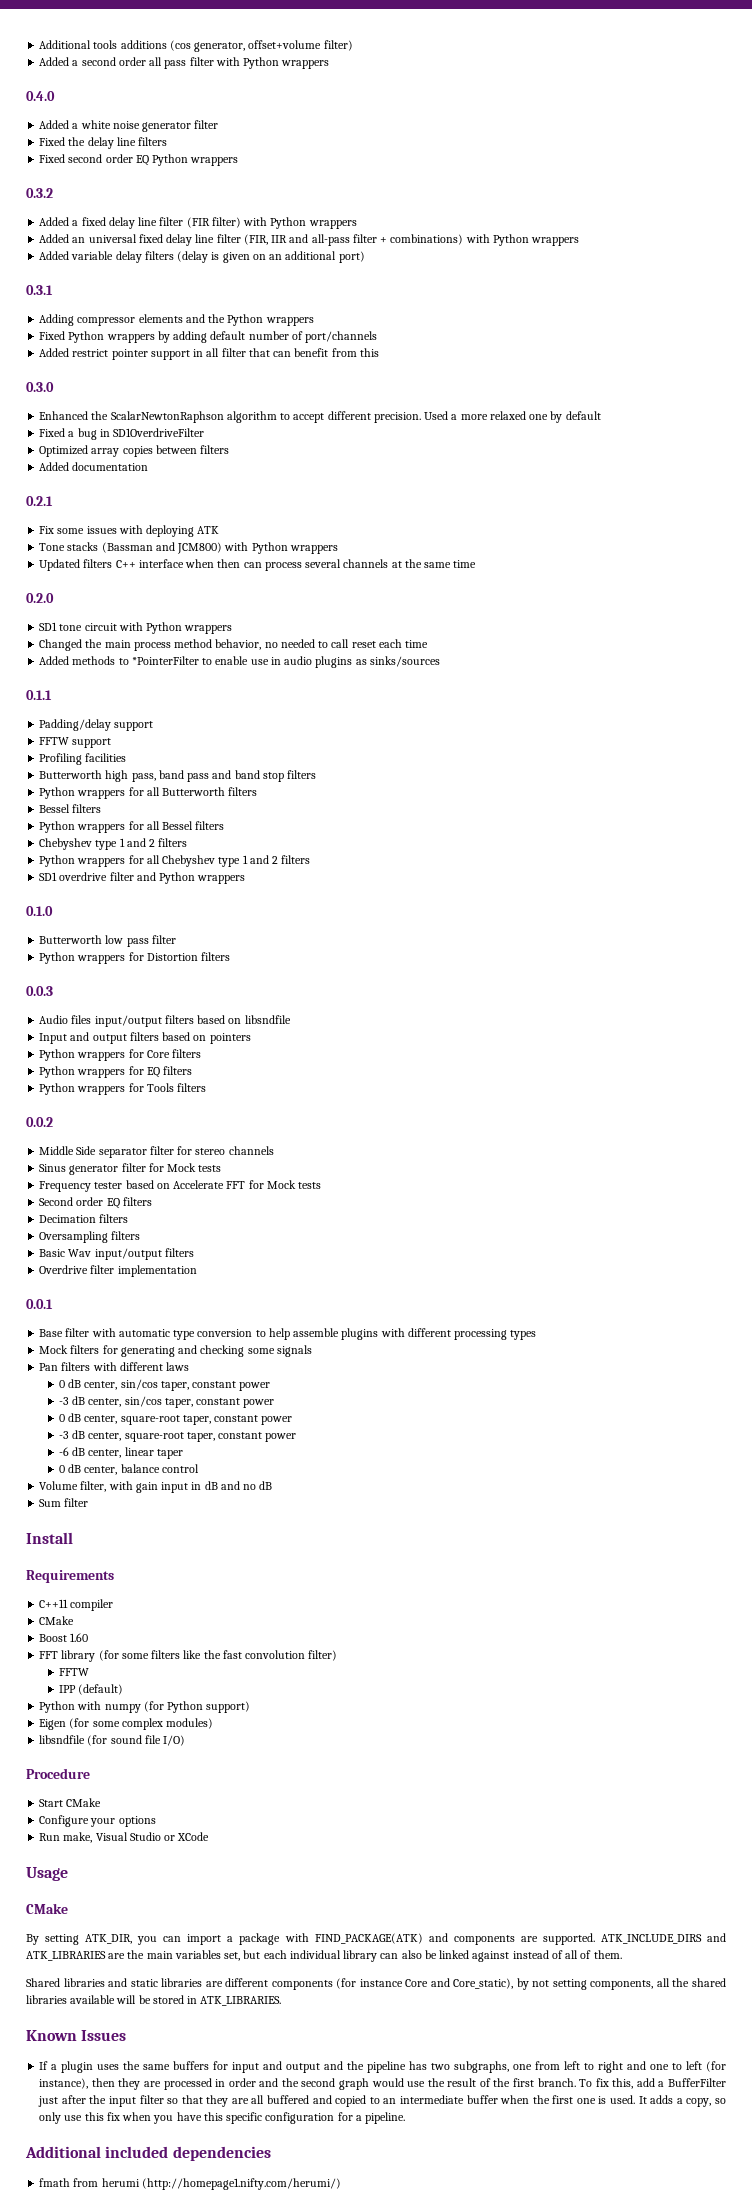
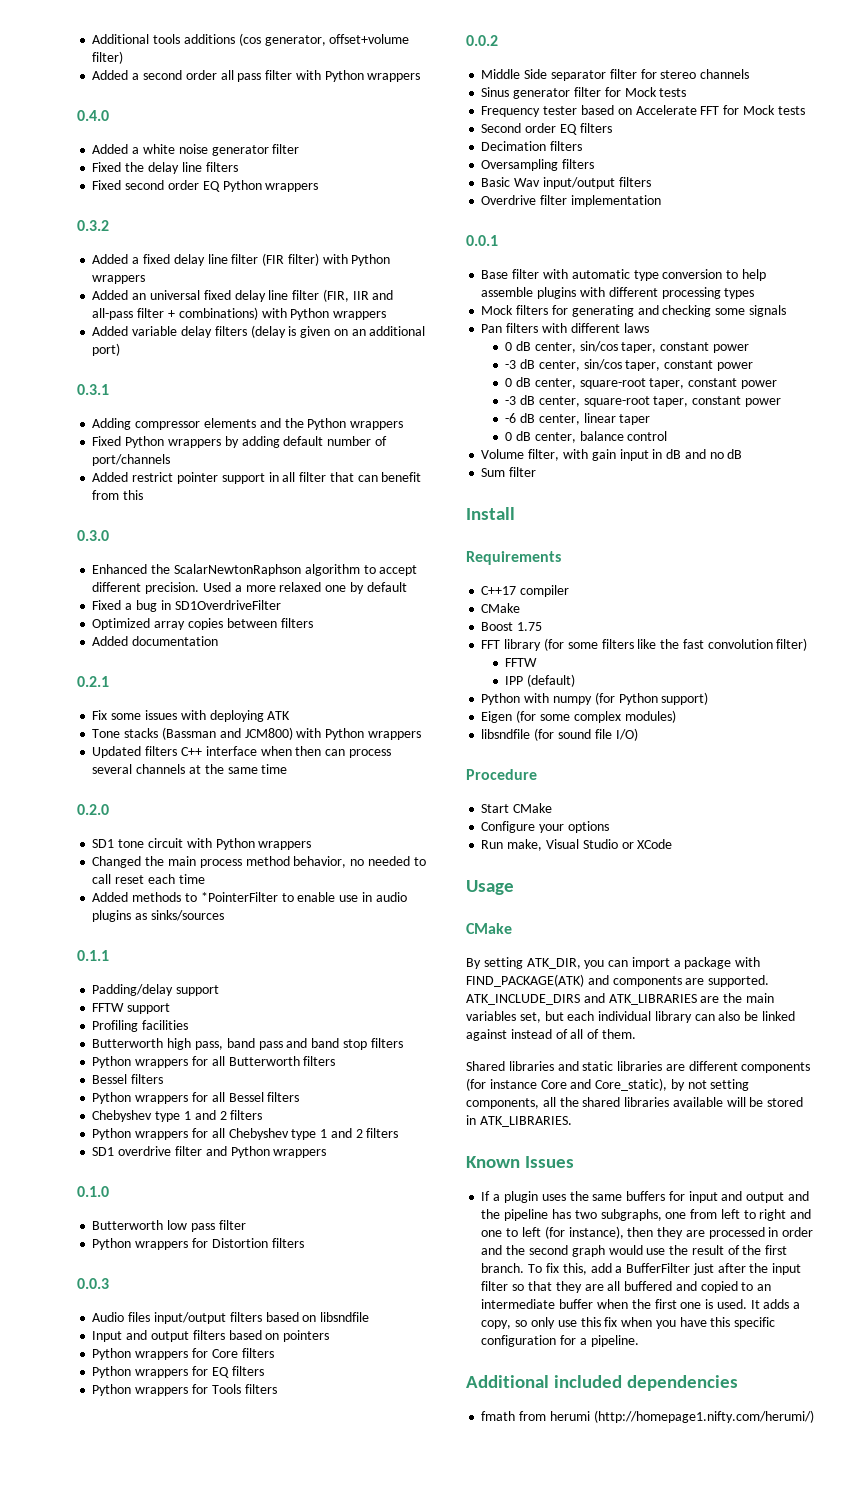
- C++11 compiler
+ C++17 compiler
- Boost 1.60
+ Boost 1.75

